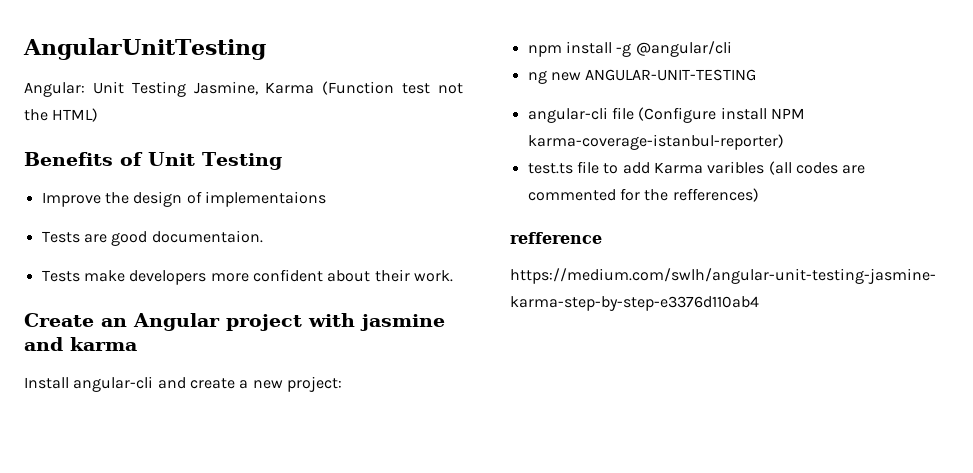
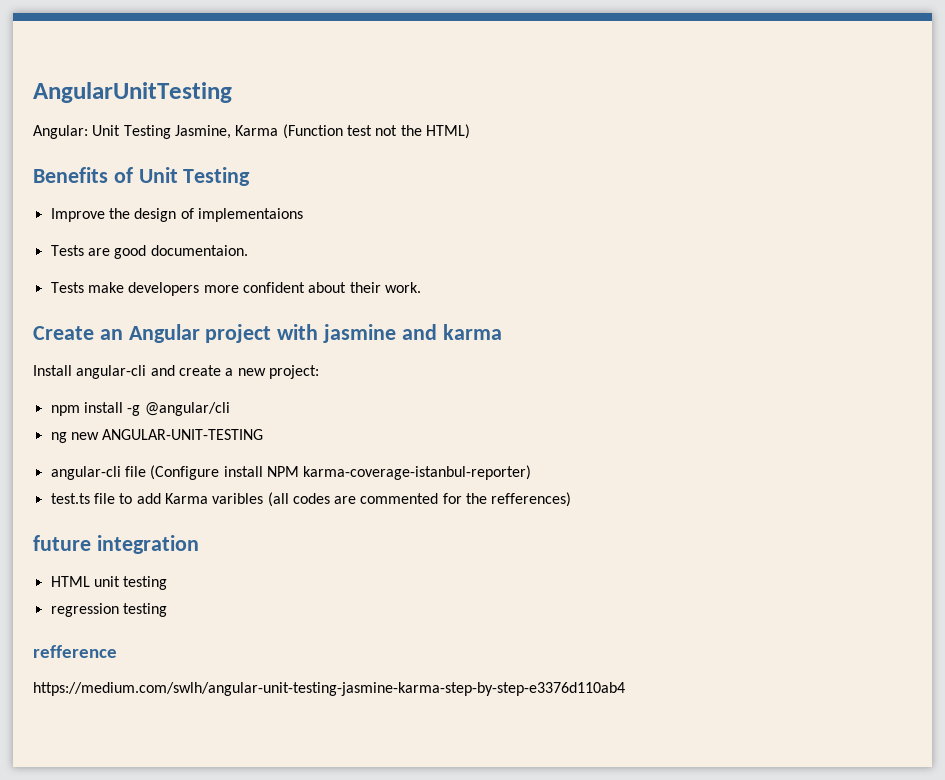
+ future integration
+ HTML unit testing
+ regression testing

